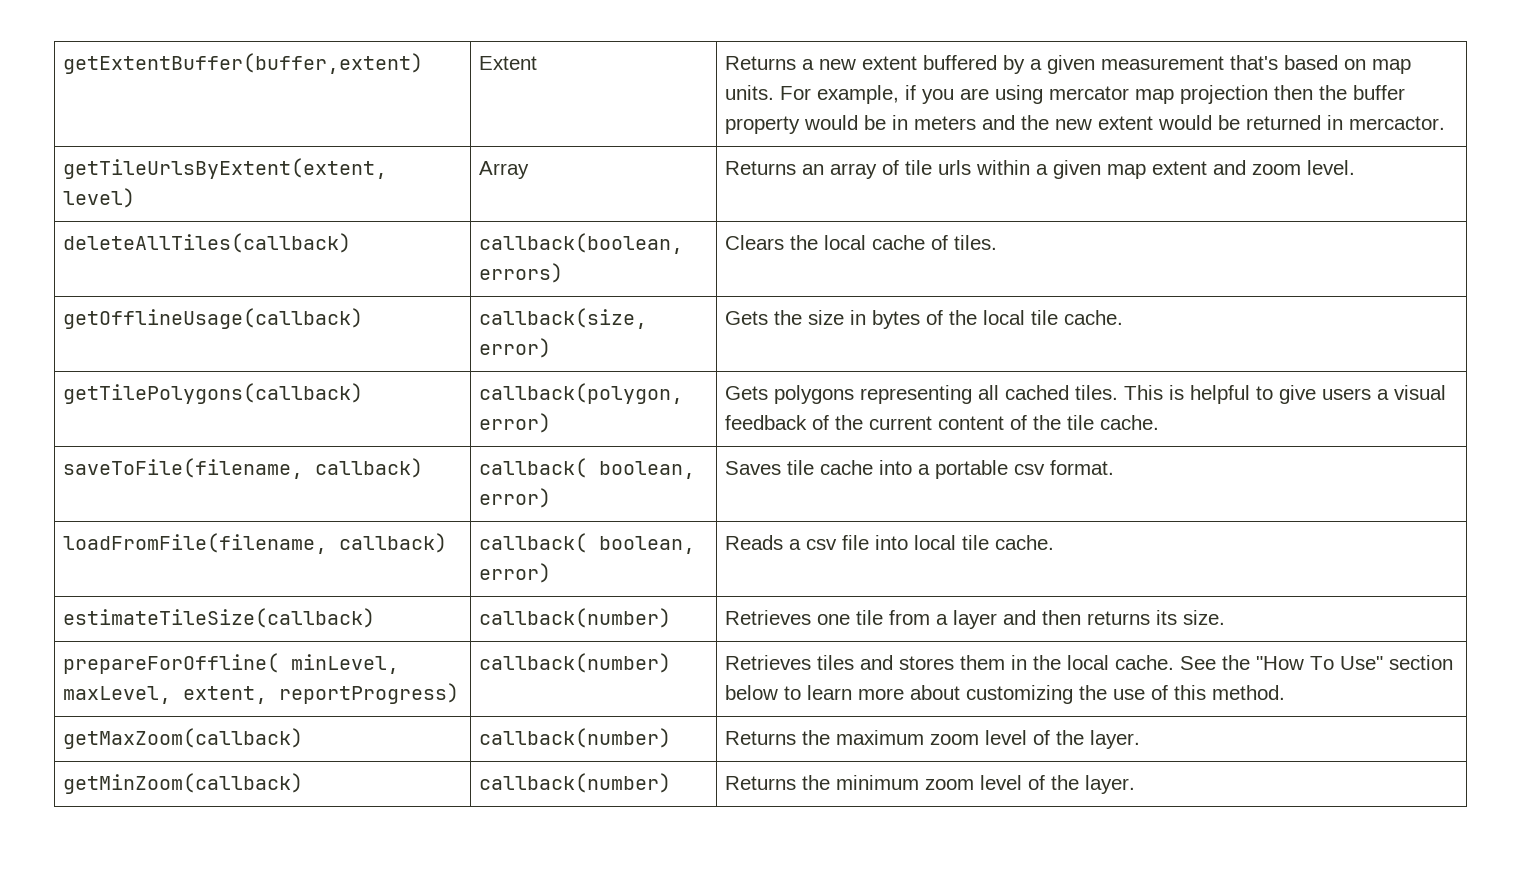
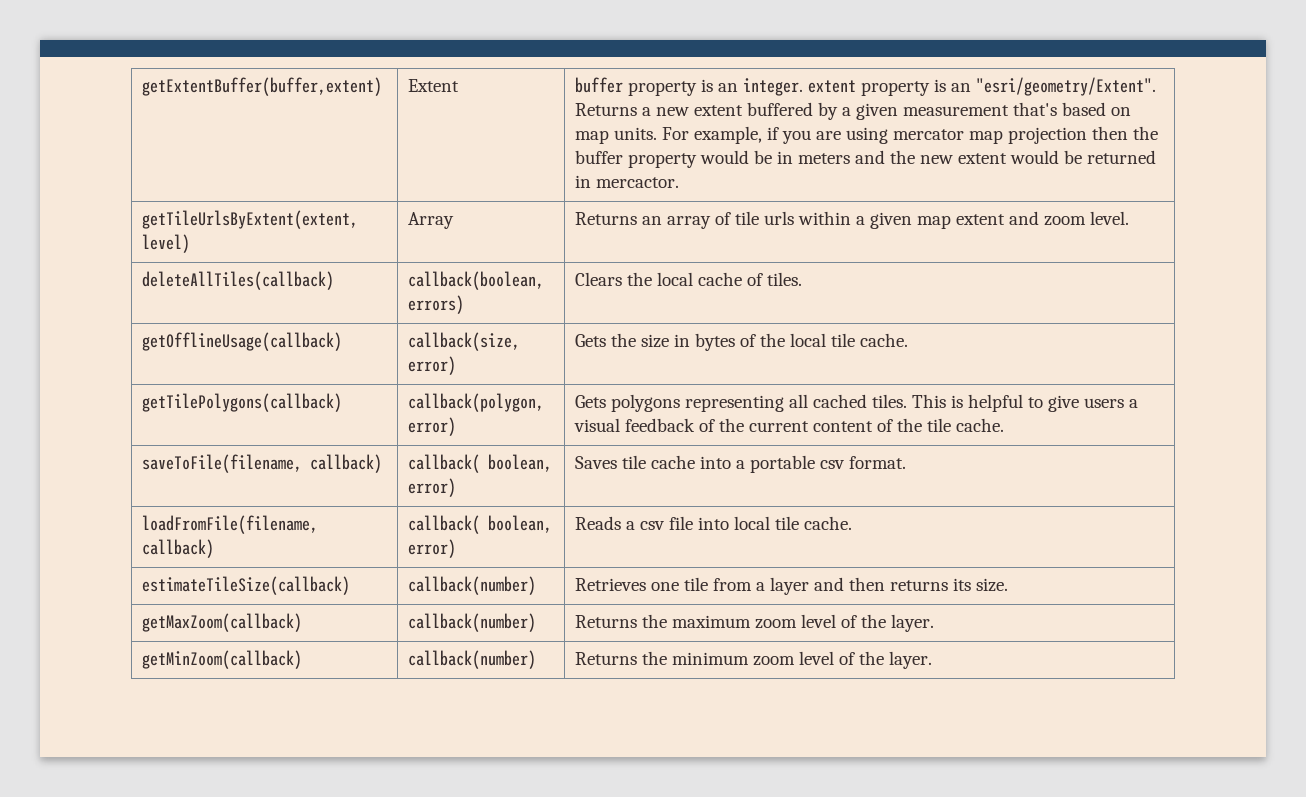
+ buffer property is an integer. extent property is an "esri/geometry/Extent".
- prepareForOffline( minLevel, maxLevel, extent, reportProgress) | callback(number) | Retrieves tiles and stores them in the local cache. See the "How To Use" section below to learn more about customizing the use of this method.

